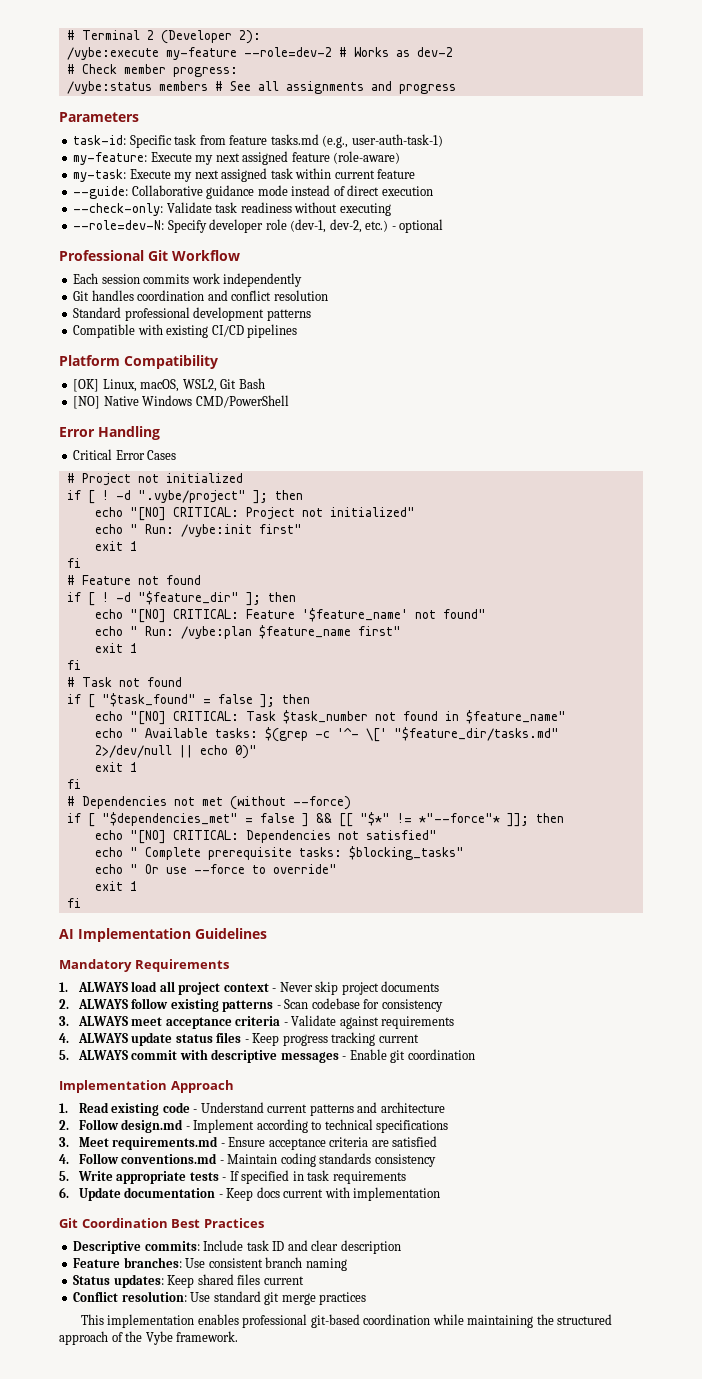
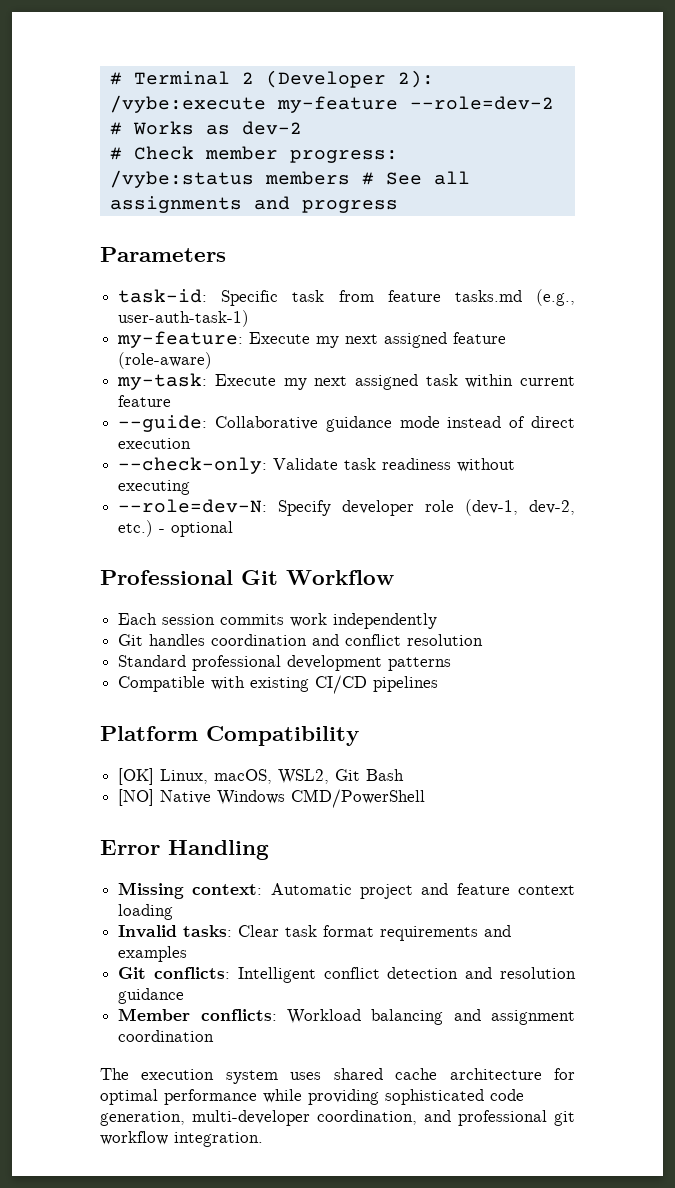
- Critical Error Cases
- # Project not initialized
- if [ ! -d ".vybe/project" ]; then
- echo "[NO] CRITICAL: Project not initialized"
- echo " Run: /vybe:init first"
- exit 1
- fi
- # Feature not found
- if [ ! -d "$feature_dir" ]; then
- echo "[NO] CRITICAL: Feature '$feature_name' not found"
- echo " Run: /vybe:plan $feature_name first"
- exit 1
- fi
- # Task not found
- if [ "$task_found" = false ]; then
- echo "[NO] CRITICAL: Task $task_number not found in $feature_name"
- echo " Available tasks: $(grep -c '^- \[' "$feature_dir/tasks.md" 2>/dev/null || echo 0)"
- exit 1
- fi
- # Dependencies not met (without --force)
- if [ "$dependencies_met" = false ] && [[ "$*" != *"--force"* ]]; then
- echo "[NO] CRITICAL: Dependencies not satisfied"
- echo " Complete prerequisite tasks: $blocking_tasks"
- echo " Or use --force to override"
- exit 1
- fi
- AI Implementation Guidelines
- Mandatory Requirements
- 1. ALWAYS load all project context - Never skip project documents
- 2. ALWAYS follow existing patterns - Scan codebase for consistency
- 3. ALWAYS meet acceptance criteria - Validate against requirements
- 4. ALWAYS update status files - Keep progress tracking current
- 5. ALWAYS commit with descriptive messages - Enable git coordination
- Implementation Approach
- 1. Read existing code - Understand current patterns and architecture
- 2. Follow design.md - Implement according to technical specifications
- 3. Meet requirements.md - Ensure acceptance criteria are satisfied
- 4. Follow conventions.md - Maintain coding standards consistency
- 5. Write appropriate tests - If specified in task requirements
- 6. Update documentation - Keep docs current with implementation
- Git Coordination Best Practices
- Descriptive commits: Include task ID and clear description
- Feature branches: Use consistent branch naming
- Status updates: Keep shared files current
- Conflict resolution: Use standard git merge practices
- This implementation enables professional git-based coordination while maintaining the structured approach of the Vybe framework.
+ Missing context: Automatic project and feature context loading
+ Invalid tasks: Clear task format requirements and examples
+ Git conflicts: Intelligent conflict detection and resolution guidance
+ Member conflicts: Workload balancing and assignment coordination
+ The execution system uses shared cache architecture for optimal performance while providing sophisticated code generation, multi-developer coordination, and professional git workflow integration.

